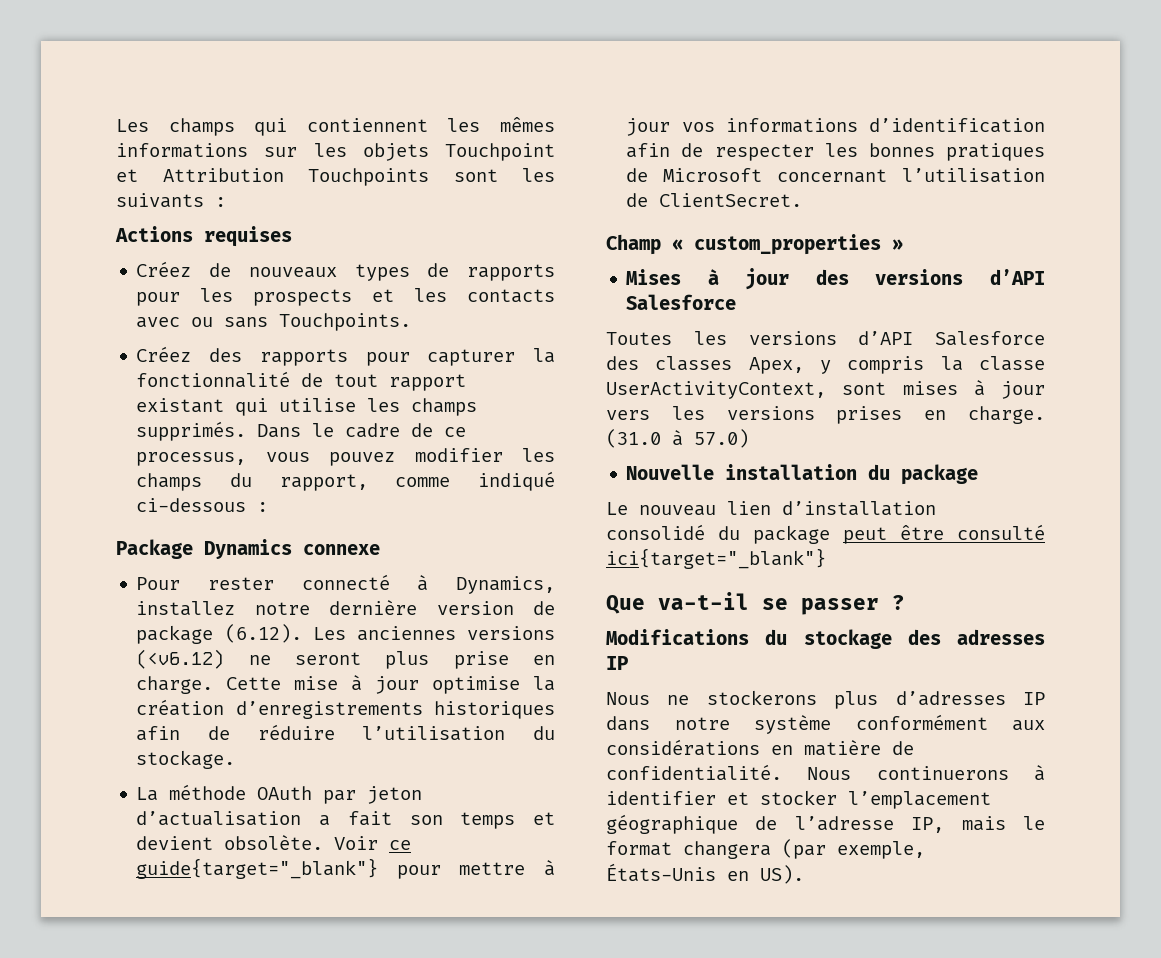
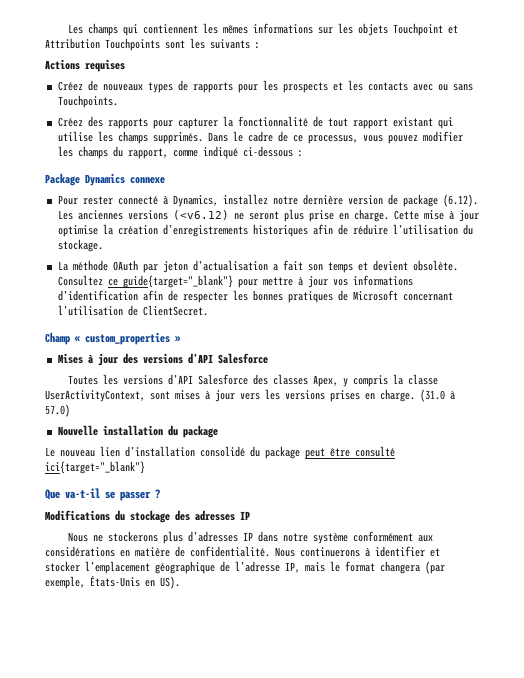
- Voir ce guide{target="_blank"} pour mettre à jour vos informations d’identification afin de respecter les bonnes pratiques de Microsoft concernant l’utilisation de ClientSecret.
+ Consultez ce guide{target="_blank"} pour mettre à jour vos informations d’identification afin de respecter les bonnes pratiques de Microsoft concernant l’utilisation de ClientSecret.

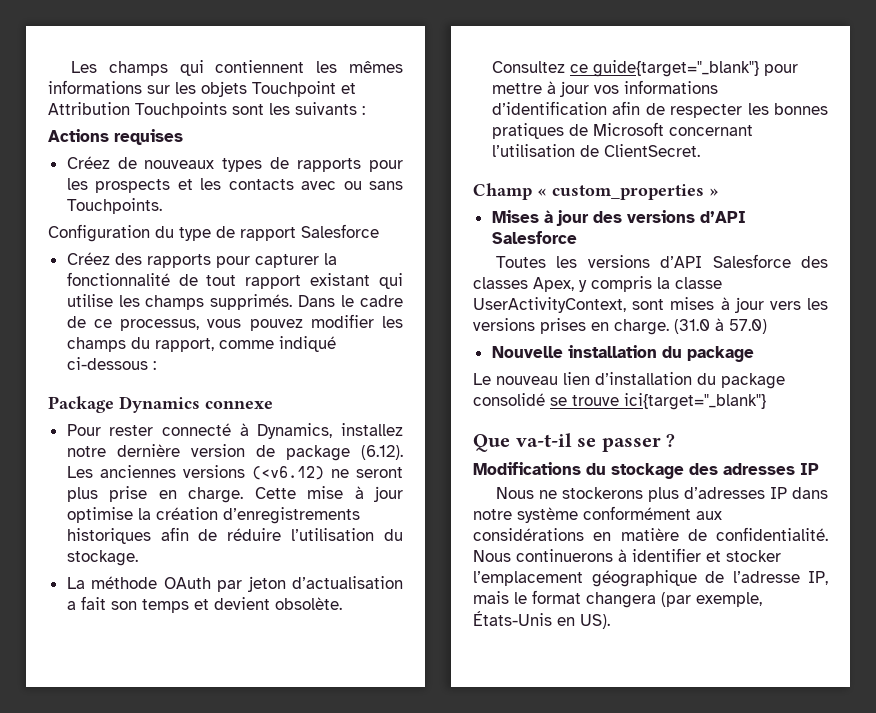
+ Configuration du type de rapport Salesforce
- Le nouveau lien d’installation consolidé du package peut être consulté ici{target="_blank"}
+ Le nouveau lien d’installation du package consolidé se trouve ici{target="_blank"}

